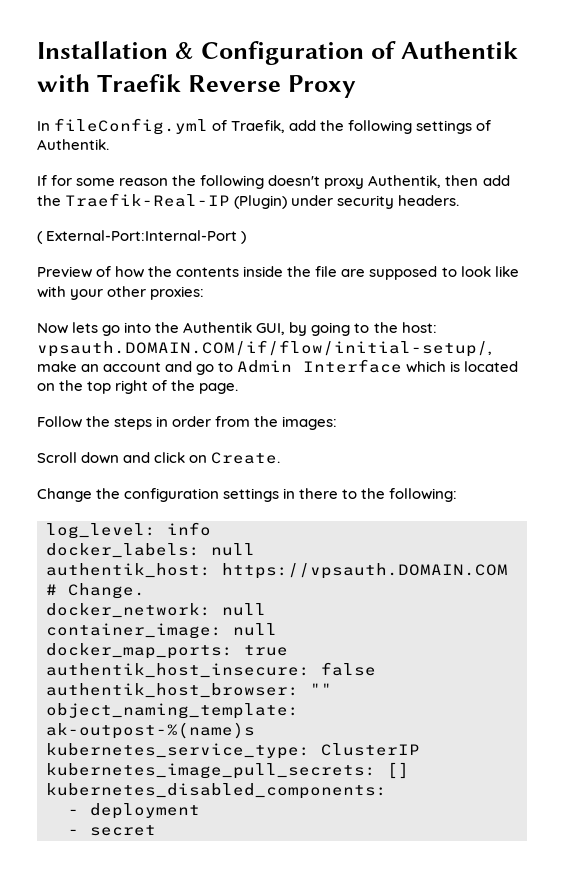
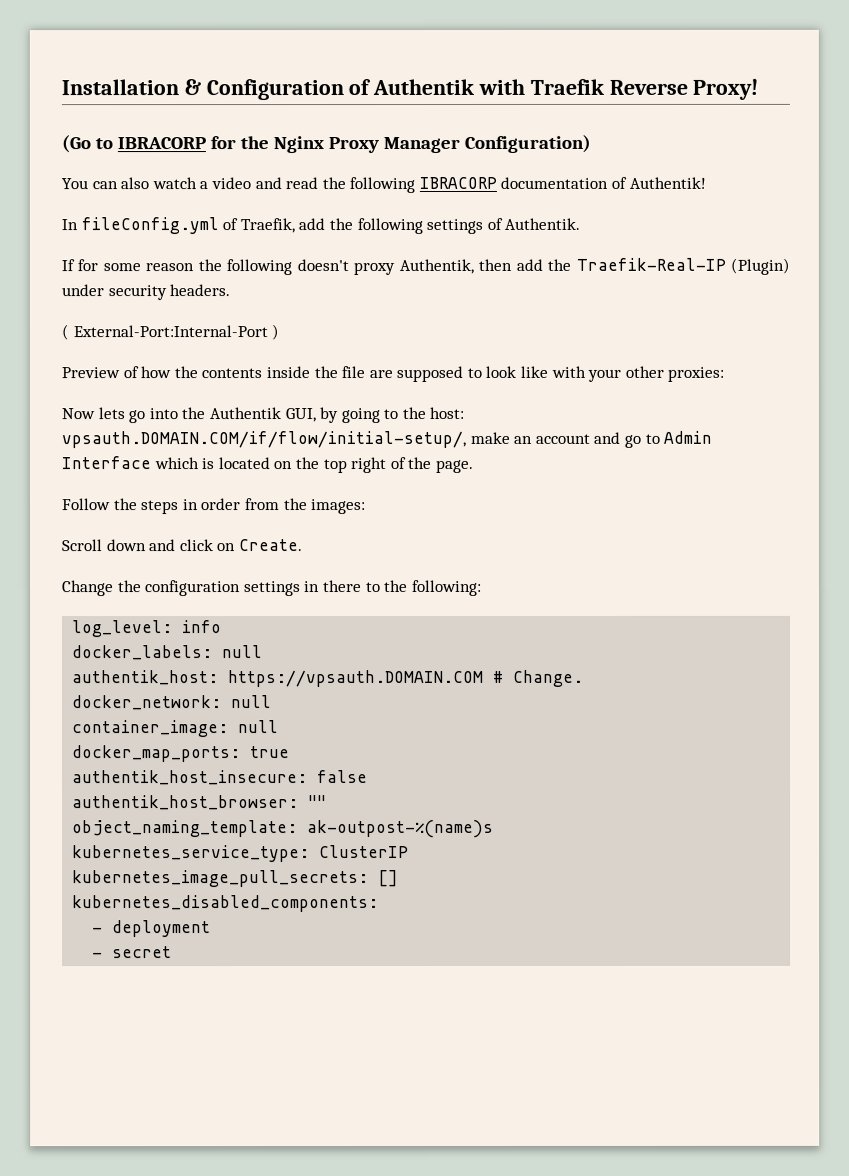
- Installation & Configuration of Authentik with Traefik Reverse Proxy
+ Installation & Configuration of Authentik with Traefik Reverse Proxy!
+ (Go to IBRACORP for the Nginx Proxy Manager Configuration)
+ You can also watch a video and read the following IBRACORP documentation of Authentik!

